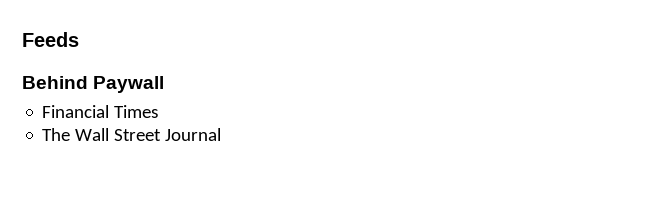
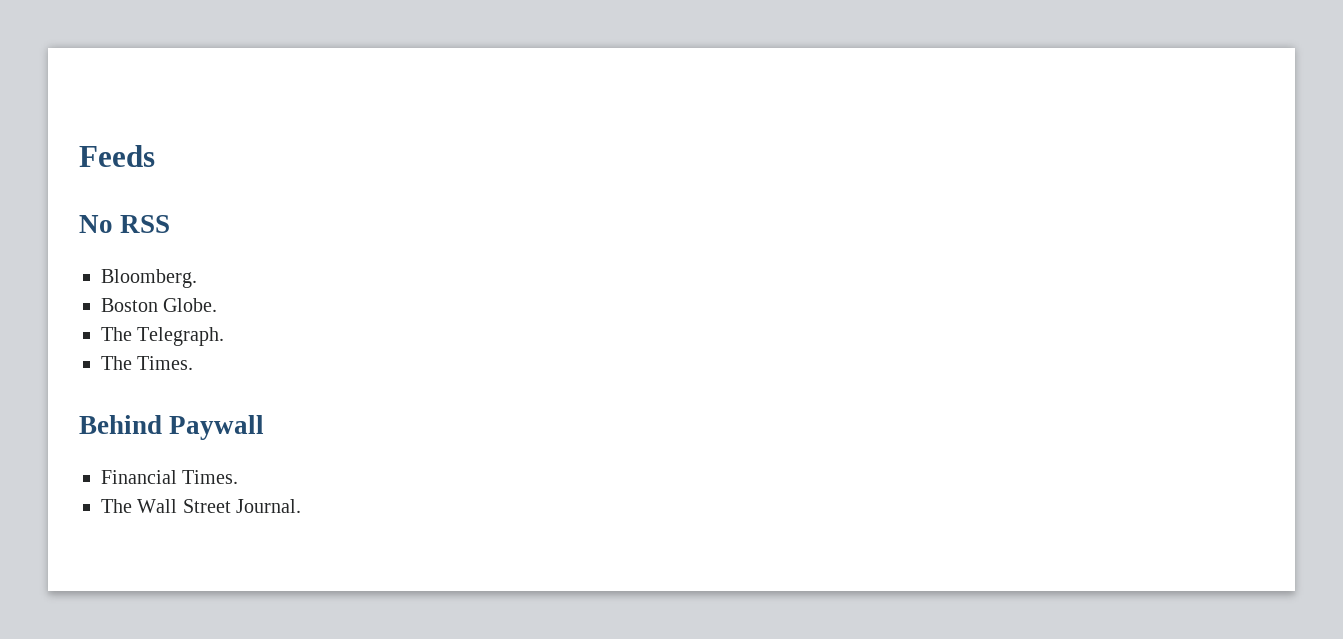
+ No RSS
+ Bloomberg.
+ Boston Globe.
+ The Telegraph.
+ The Times.
- Financial Times
+ Financial Times.
- The Wall Street Journal
+ The Wall Street Journal.

